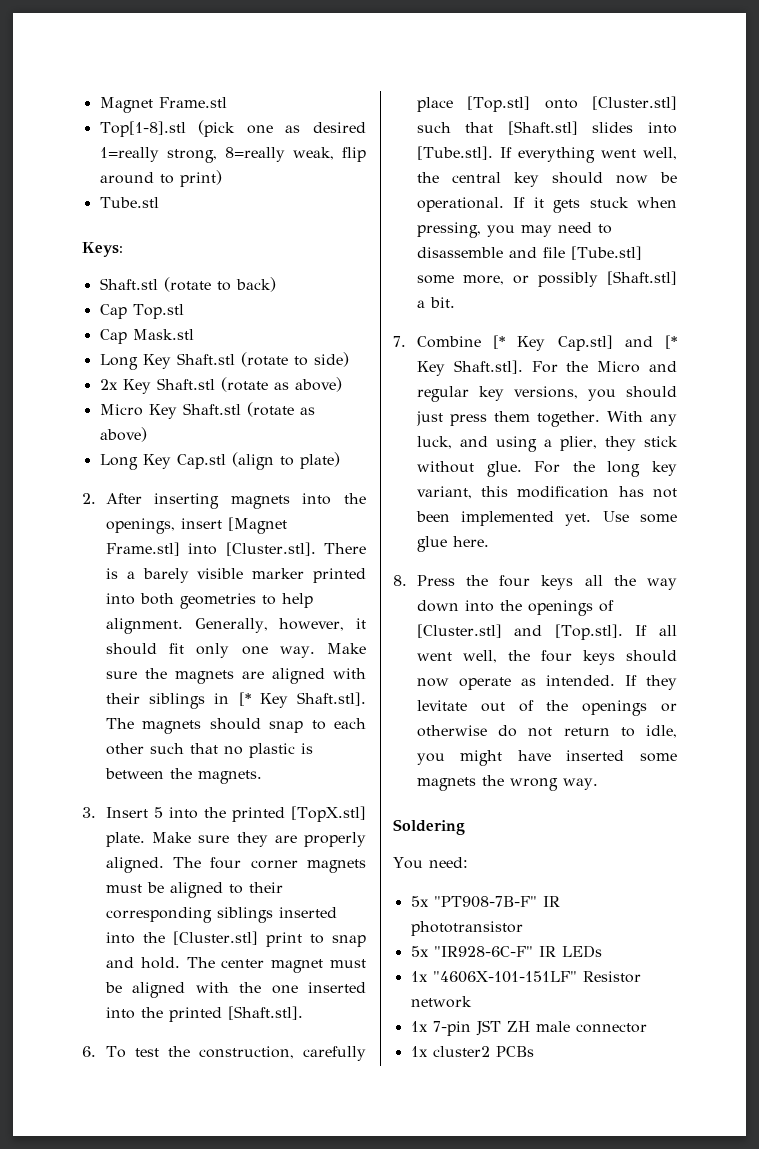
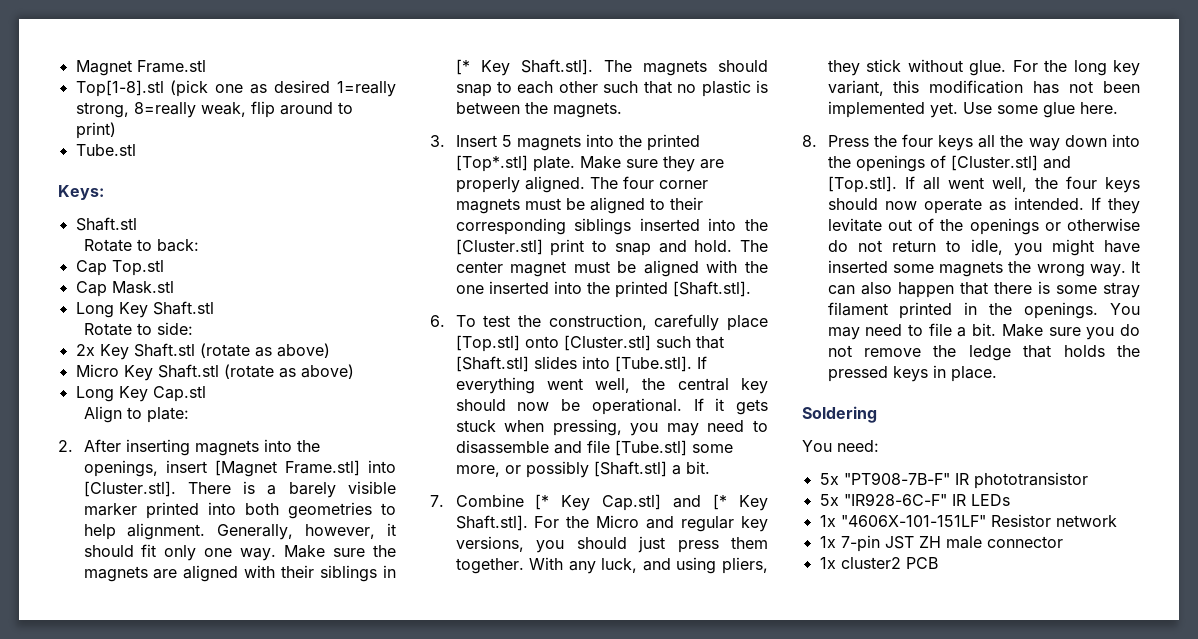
  Keys:
- Shaft.stl (rotate to back)
+ Shaft.stl
+ Rotate to back:
- Long Key Shaft.stl (rotate to side)
+ Long Key Shaft.stl
+ Rotate to side:
- Long Key Cap.stl (align to plate)
+ Long Key Cap.stl
+ Align to plate:
- 3. Insert 5 into the printed [TopX.stl] plate.
+ 3. Insert 5 magnets into the printed [Top*.stl] plate.
- With any luck, and using a plier, they stick without glue.
+ With any luck, and using pliers, they stick without glue.
+ It can also happen that there is some stray filament printed in the openings. You may need to file a bit. Make sure you do not remove the ledge that holds the pressed keys in place.
- 1x cluster2 PCBs
+ 1x cluster2 PCB

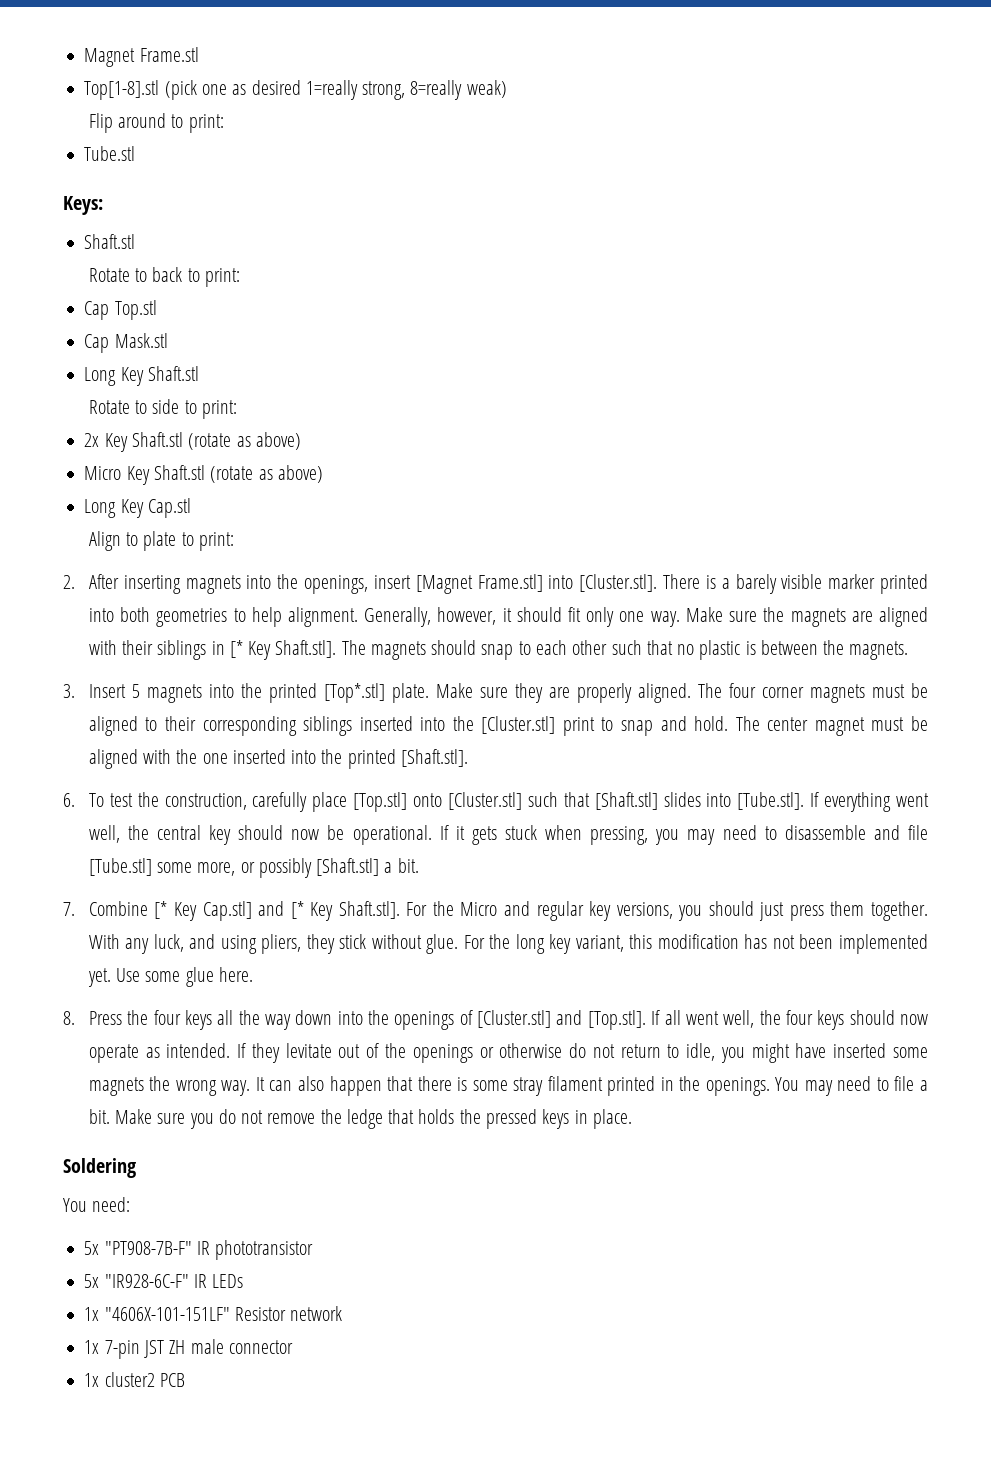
- Top[1-8].stl (pick one as desired 1=really strong, 8=really weak, flip around to print)
+ Top[1-8].stl (pick one as desired 1=really strong, 8=really weak)
+ Flip around to print:
- Rotate to back:
+ Rotate to back to print:
- Rotate to side:
+ Rotate to side to print:
- Align to plate:
+ Align to plate to print:

